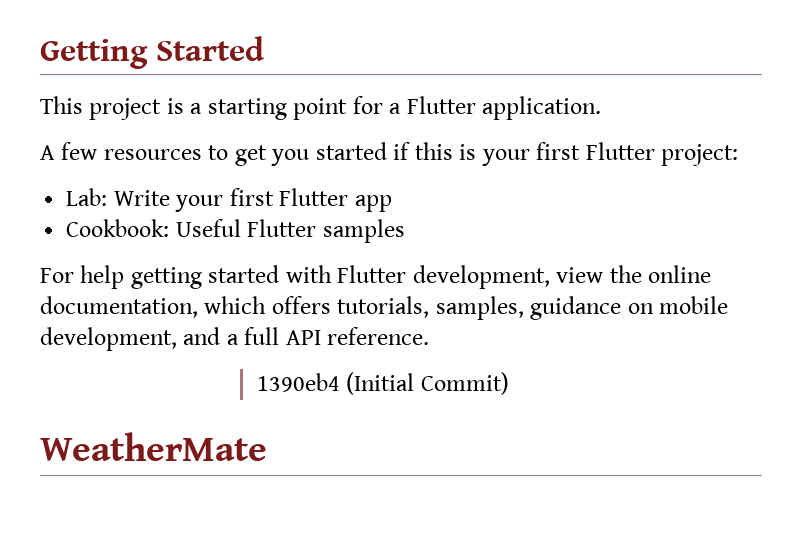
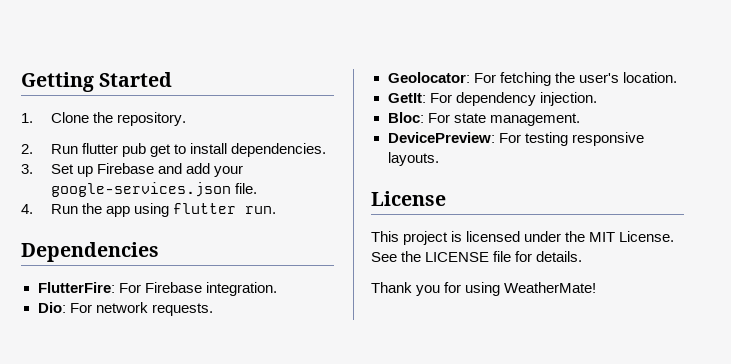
- This project is a starting point for a Flutter application.
- A few resources to get you started if this is your first Flutter project:
- Lab: Write your first Flutter app
- Cookbook: Useful Flutter samples
- For help getting started with Flutter development, view the online documentation, which offers tutorials, samples, guidance on mobile development, and a full API reference.
- 1390eb4 (Initial Commit)
- WeatherMate
+ 1. Clone the repository.
+ 2. Run flutter pub get to install dependencies.
+ 3. Set up Firebase and add your google-services.json file.
+ 4. Run the app using flutter run.
+ Dependencies
+ FlutterFire: For Firebase integration.
+ Dio: For network requests.
+ Geolocator: For fetching the user's location.
+ GetIt: For dependency injection.
+ Bloc: For state management.
+ DevicePreview: For testing responsive layouts.
+ License
+ This project is licensed under the MIT License. See the LICENSE file for details.
+ Thank you for using WeatherMate!

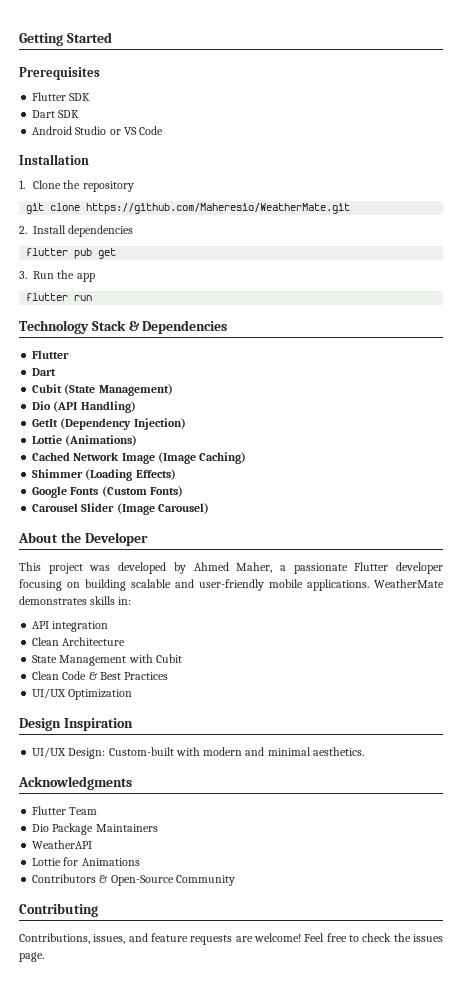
+ Prerequisites
+ Flutter SDK
+ Dart SDK
+ Android Studio or VS Code
+ Installation
- 1. Clone the repository.
+ 1. Clone the repository
+ git clone https://github.com/Maheresio/WeatherMate.git
- 2. Run flutter pub get to install dependencies.
- 3. Set up Firebase and add your google-services.json file.
- 4. Run the app using flutter run.
- Dependencies
- FlutterFire: For Firebase integration.
- Dio: For network requests.
- Geolocator: For fetching the user's location.
- GetIt: For dependency injection.
- Bloc: For state management.
- DevicePreview: For testing responsive layouts.
- License
- This project is licensed under the MIT License. See the LICENSE file for details.
- Thank you for using WeatherMate!
+ 2. Install dependencies
+ flutter pub get
+ 3. Run the app
+ flutter run
+ Technology Stack & Dependencies
+ Flutter
+ Dart
+ Cubit (State Management)
+ Dio (API Handling)
+ GetIt (Dependency Injection)
+ Lottie (Animations)
+ Cached Network Image (Image Caching)
+ Shimmer (Loading Effects)
+ Google Fonts (Custom Fonts)
+ Carousel Slider (Image Carousel)
+ About the Developer
+ This project was developed by Ahmed Maher, a passionate Flutter developer focusing on building scalable and user-friendly mobile applications. WeatherMate demonstrates skills in:
+ API integration
+ Clean Architecture
+ State Management with Cubit
+ Clean Code & Best Practices
+ UI/UX Optimization
+ Design Inspiration
+ UI/UX Design: Custom-built with modern and minimal aesthetics.
+ Acknowledgments
+ Flutter Team
+ Dio Package Maintainers
+ WeatherAPI
+ Lottie for Animations
+ Contributors & Open-Source Community
+ Contributing
+ Contributions, issues, and feature requests are welcome! Feel free to check the issues page.

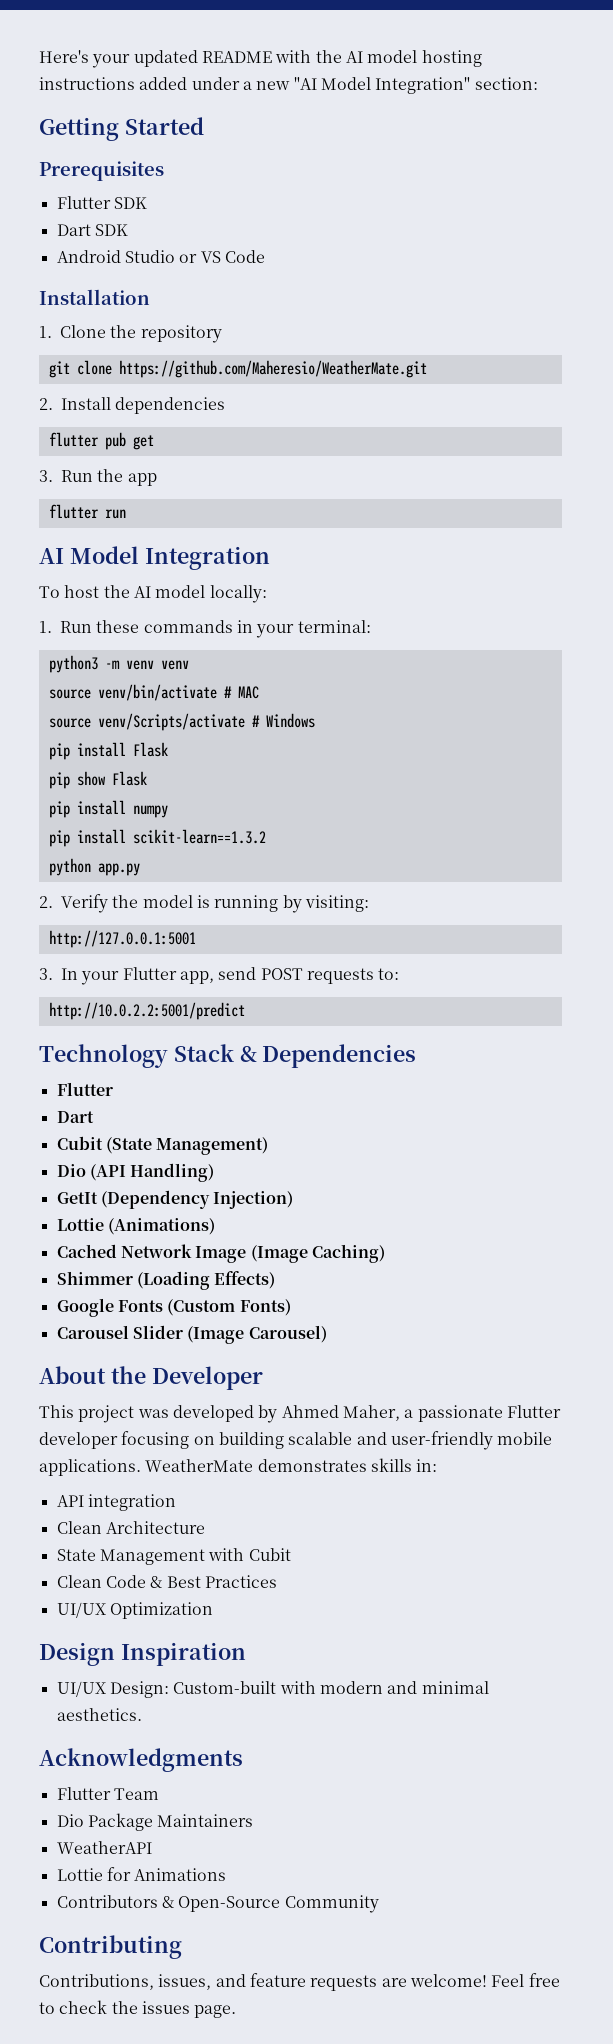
+ Here's your updated README with the AI model hosting instructions added under a new "AI Model Integration" section:
+ AI Model Integration
+ To host the AI model locally:
+ 1. Run these commands in your terminal:
+ python3 -m venv venv
+ source venv/bin/activate # MAC
+ source venv/Scripts/activate # Windows
+ pip install Flask
+ pip show Flask
+ pip install numpy
+ pip install scikit-learn==1.3.2
+ python app.py
+ 2. Verify the model is running by visiting:
+ http://127.0.0.1:5001
+ 3. In your Flutter app, send POST requests to:
+ http://10.0.2.2:5001/predict

